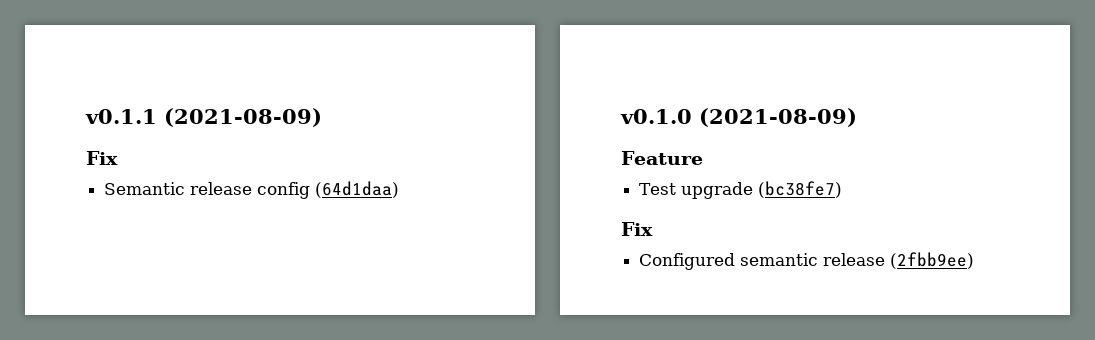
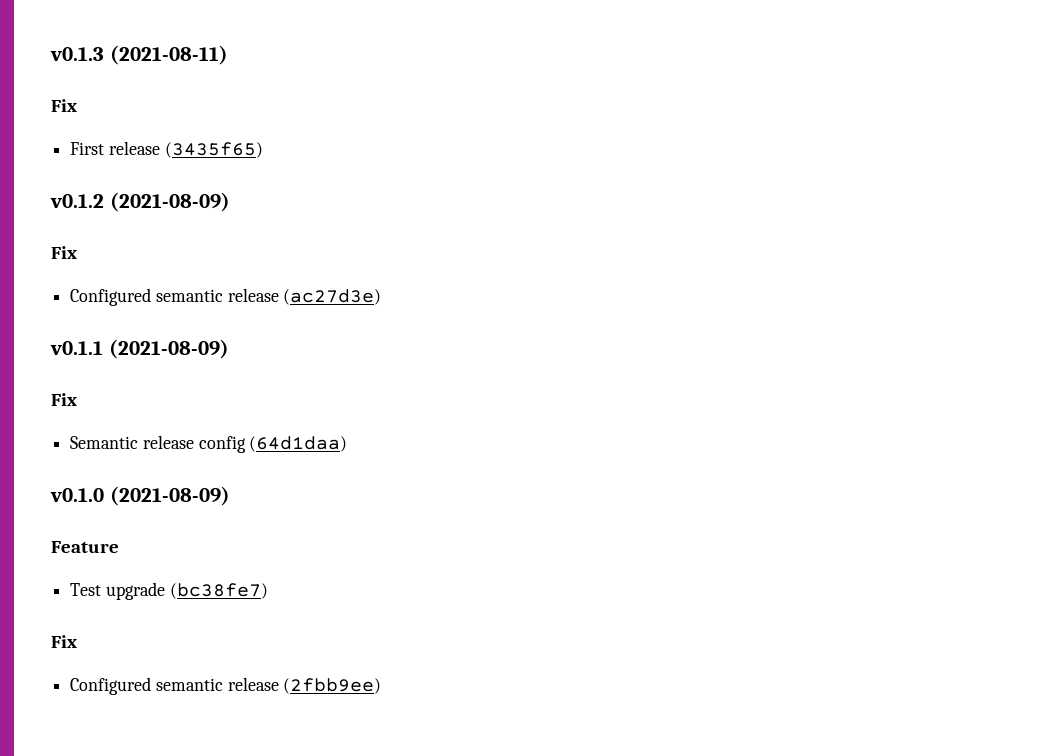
+ v0.1.3 (2021-08-11)
+ Fix
+ First release (3435f65)
+ v0.1.2 (2021-08-09)
+ Fix
+ Configured semantic release (ac27d3e)

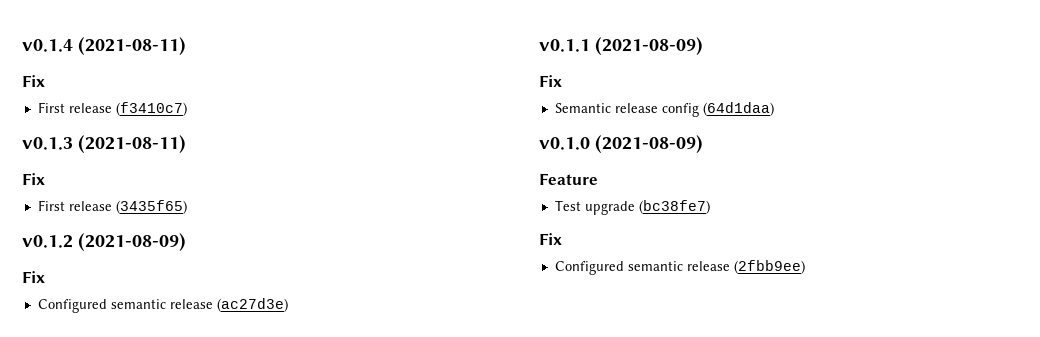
+ v0.1.4 (2021-08-11)
+ Fix
+ First release (f3410c7)

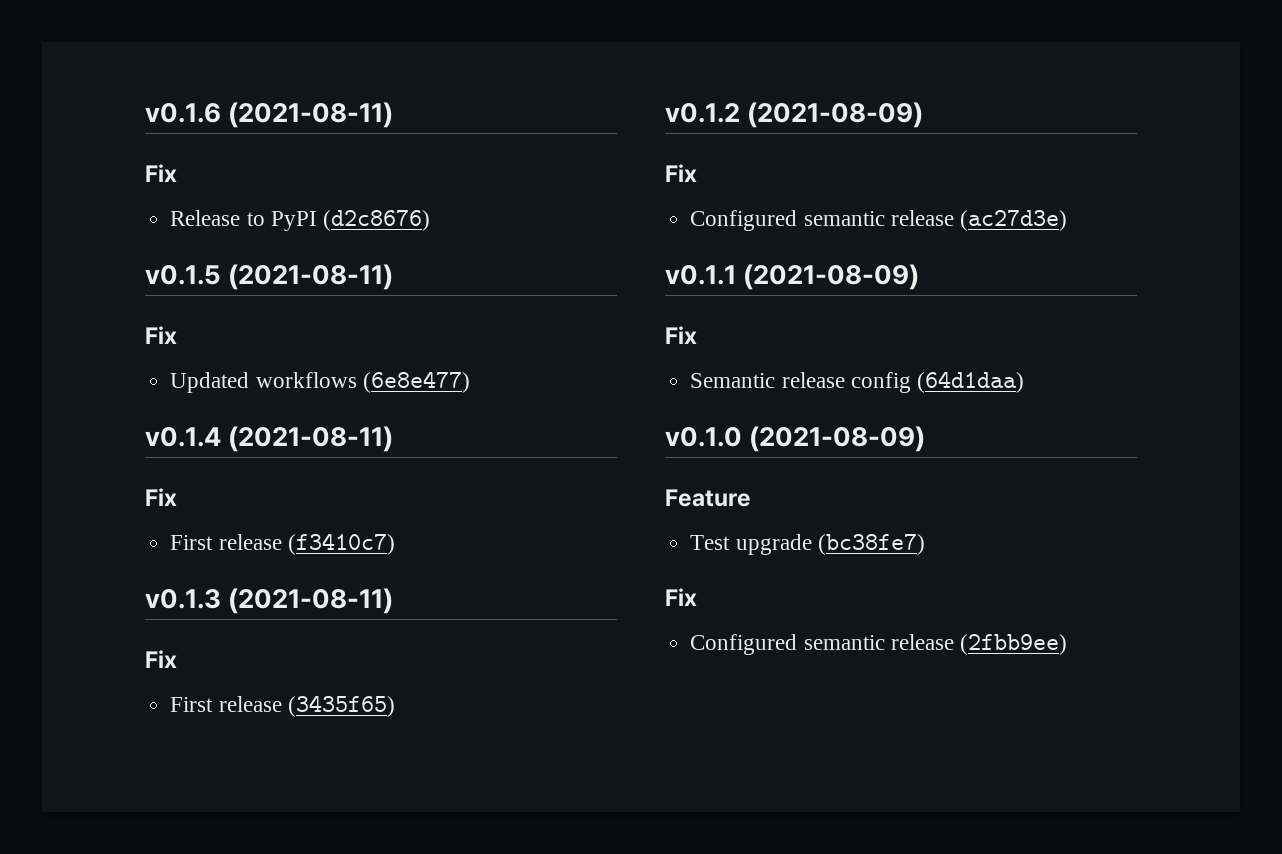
+ v0.1.6 (2021-08-11)
+ Fix
+ Release to PyPI (d2c8676)
+ v0.1.5 (2021-08-11)
+ Fix
+ Updated workflows (6e8e477)

